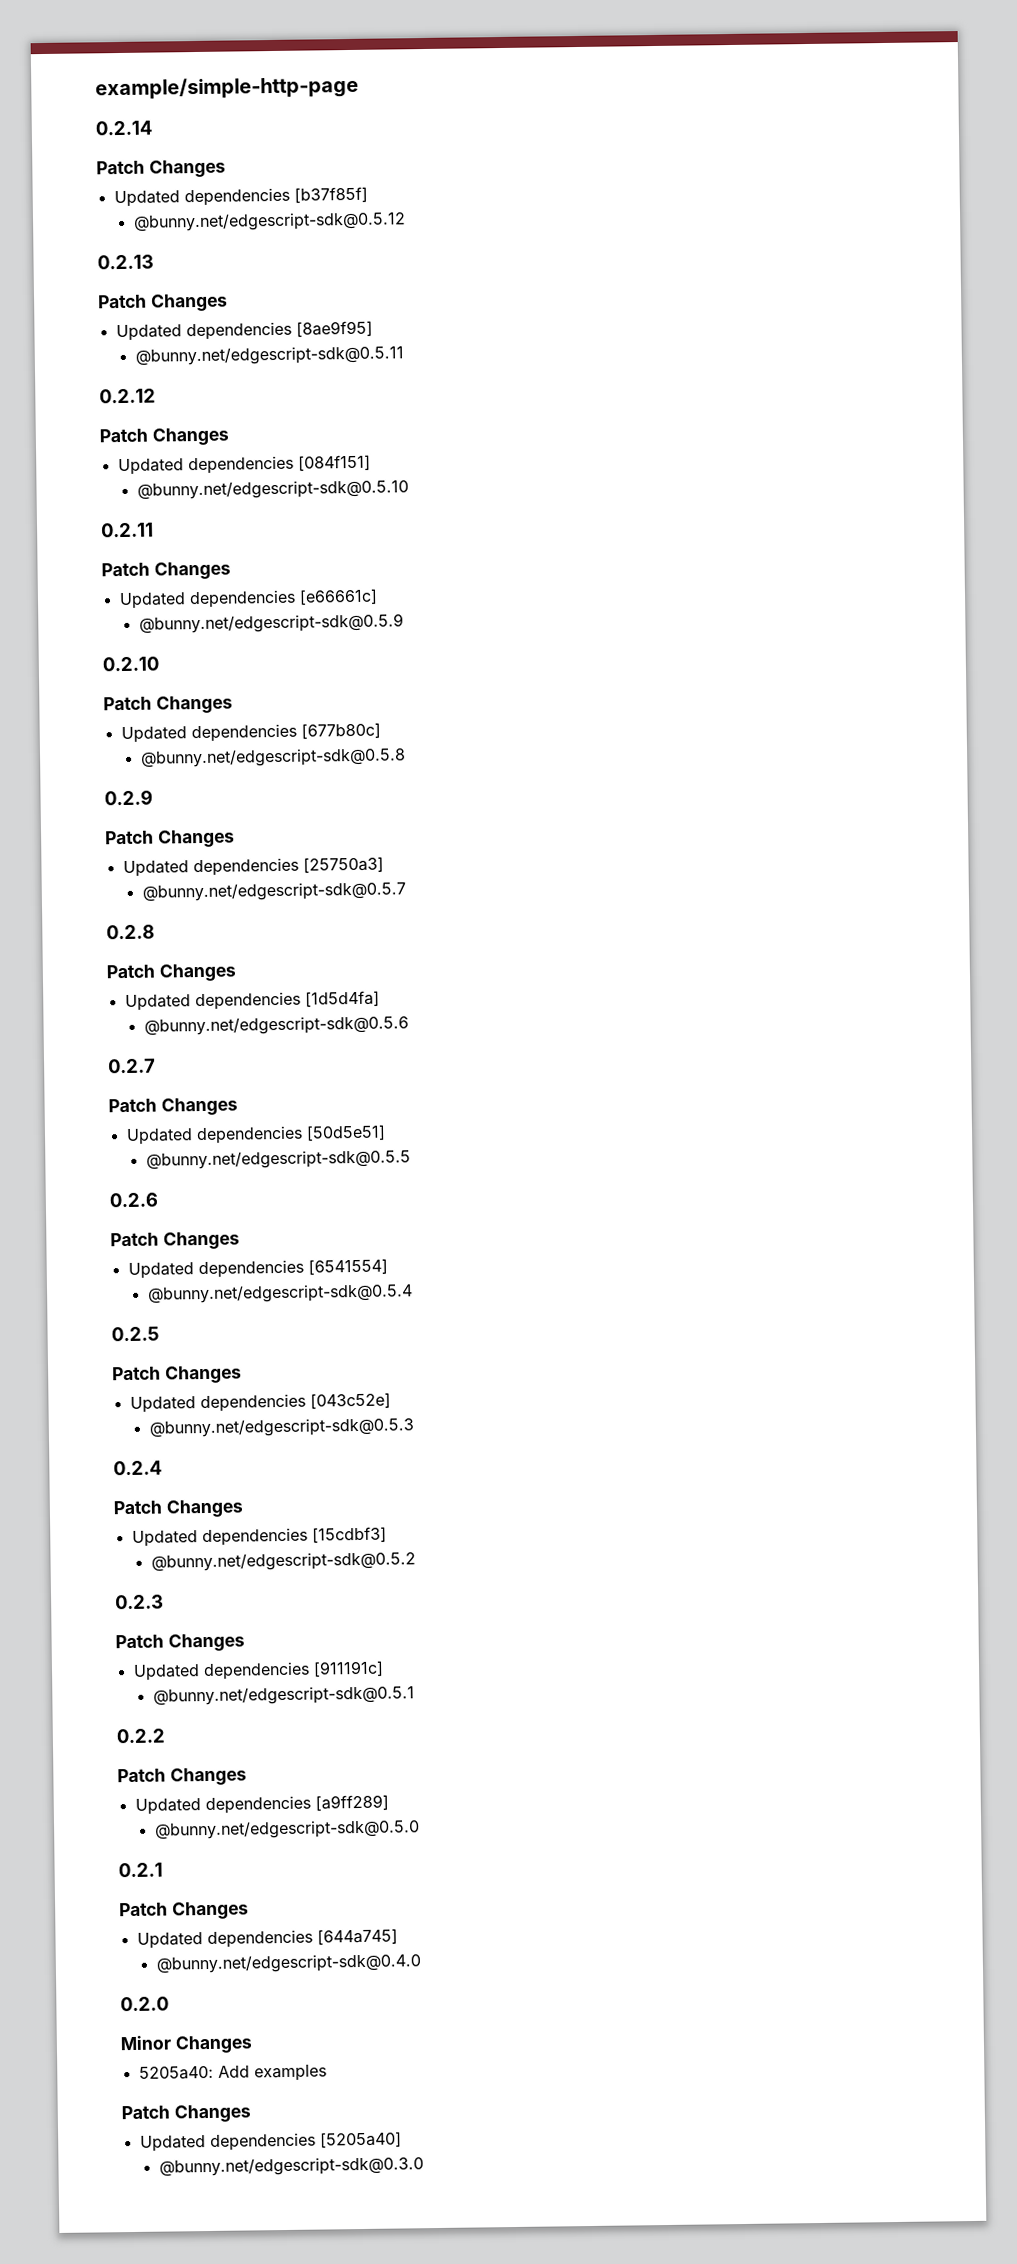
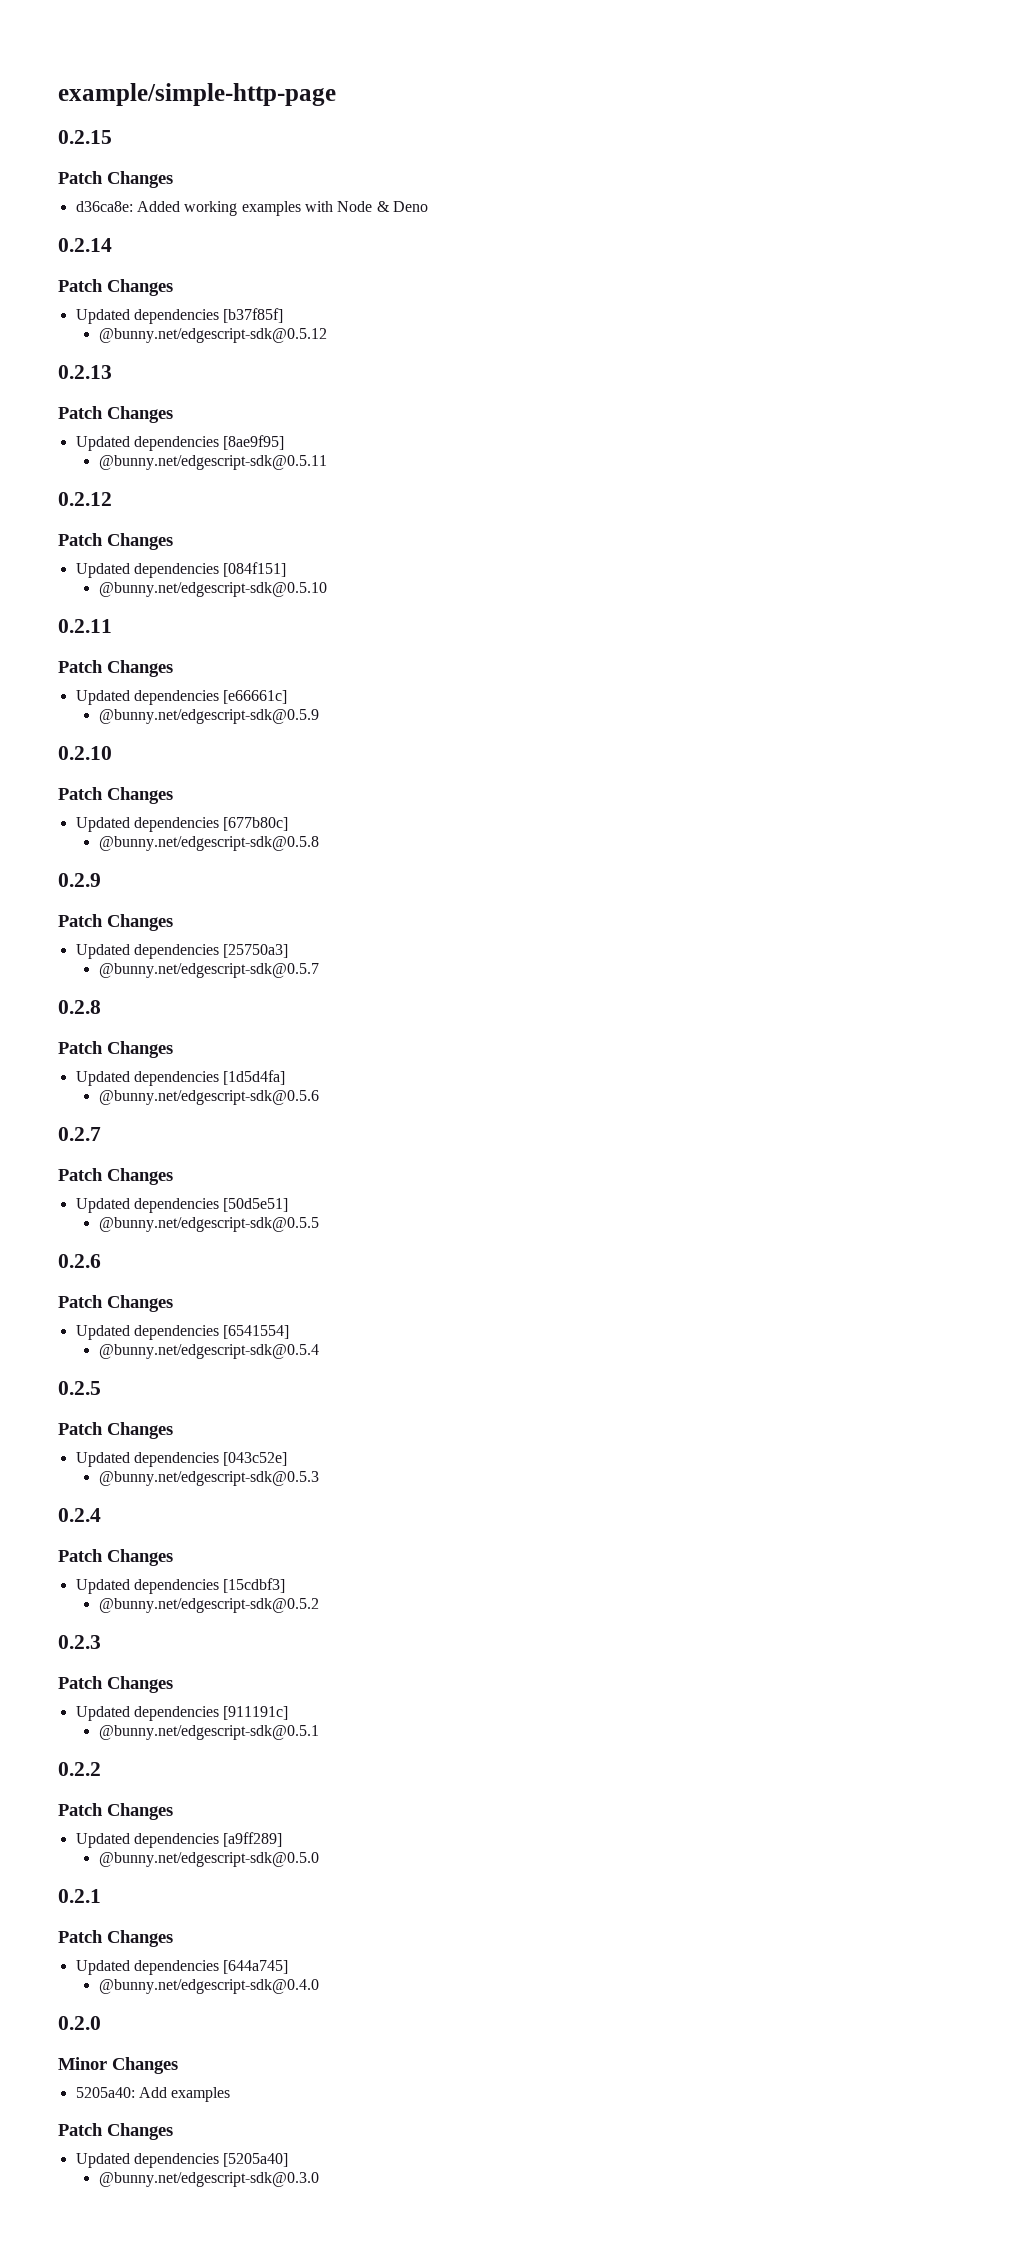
+ 0.2.15
+ Patch Changes
+ d36ca8e: Added working examples with Node & Deno

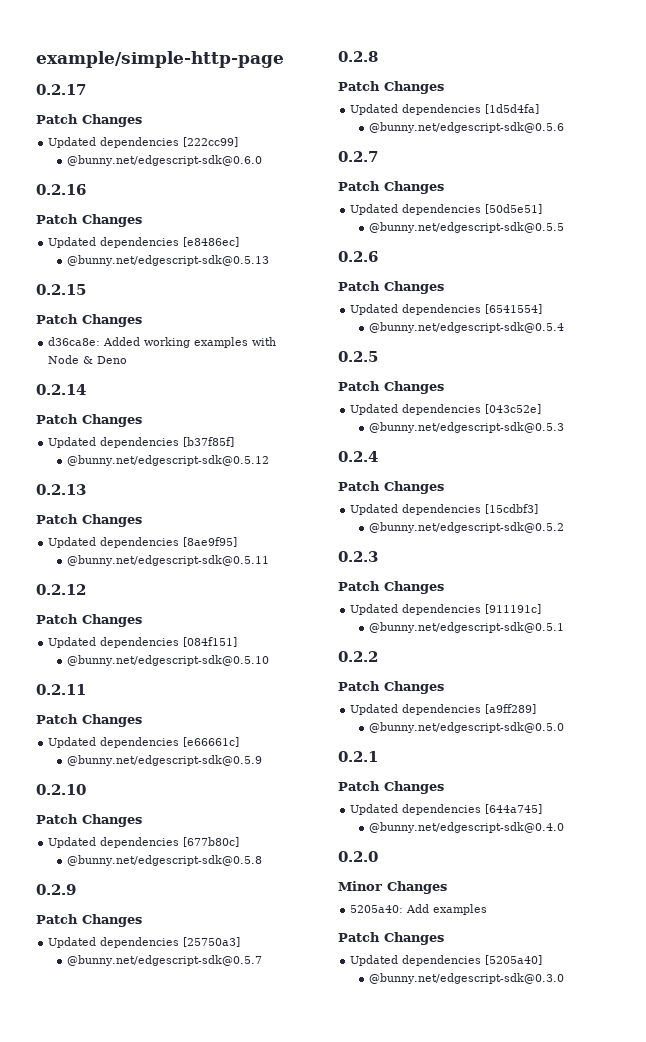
+ 0.2.17
+ Patch Changes
+ Updated dependencies [222cc99]
+ @bunny.net/edgescript-sdk@0.6.0
+ 0.2.16
+ Patch Changes
+ Updated dependencies [e8486ec]
+ @bunny.net/edgescript-sdk@0.5.13

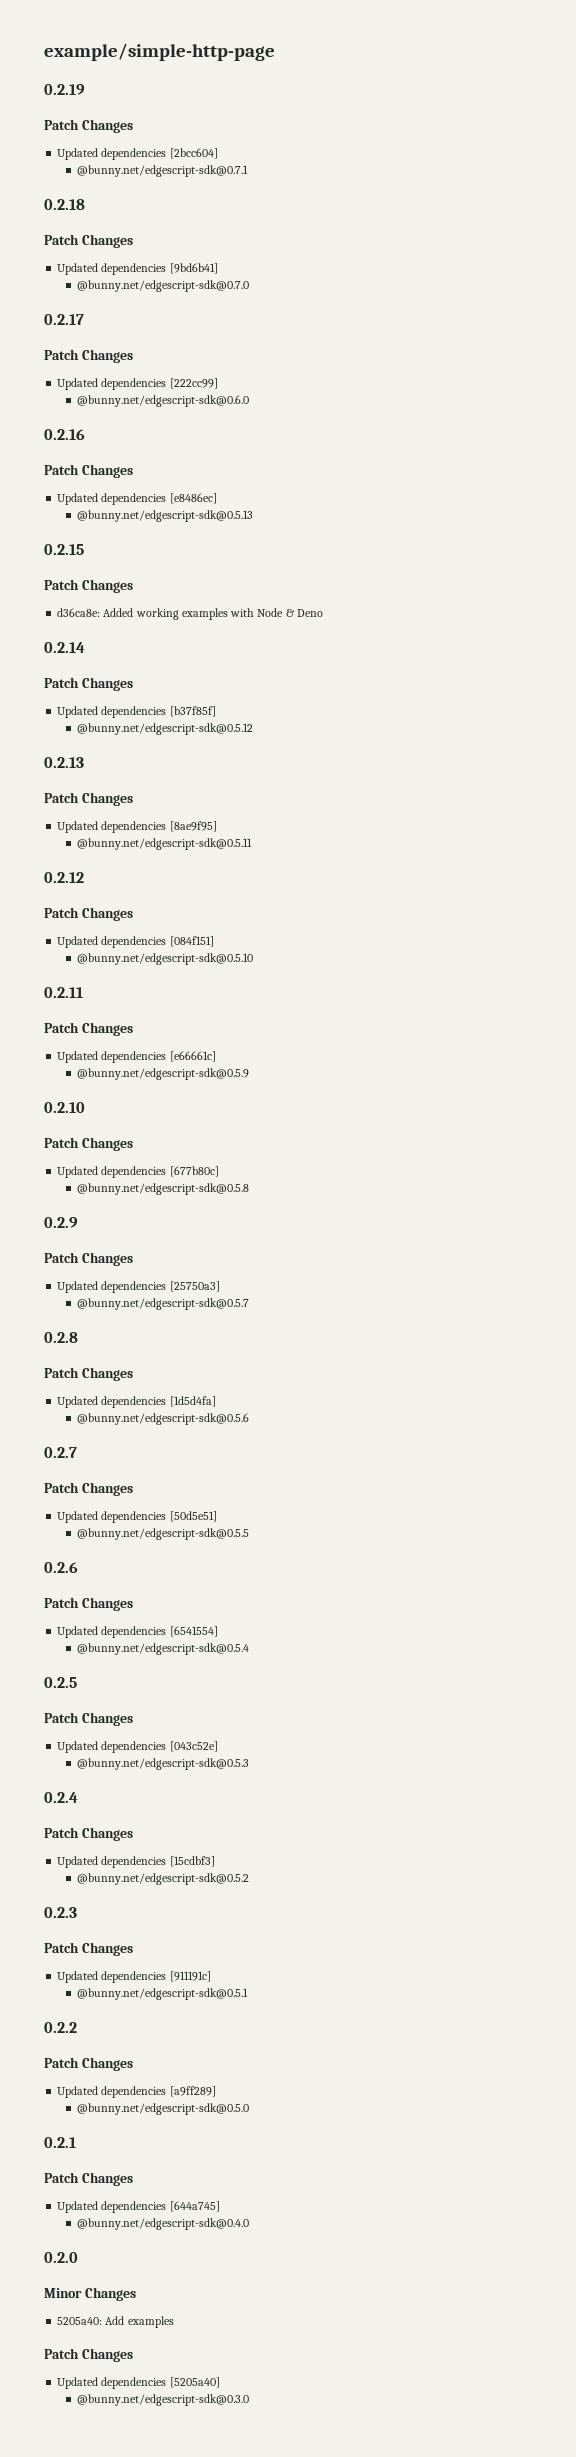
+ 0.2.19
+ Patch Changes
+ Updated dependencies [2bcc604]
+ @bunny.net/edgescript-sdk@0.7.1
+ 0.2.18
+ Patch Changes
+ Updated dependencies [9bd6b41]
+ @bunny.net/edgescript-sdk@0.7.0

